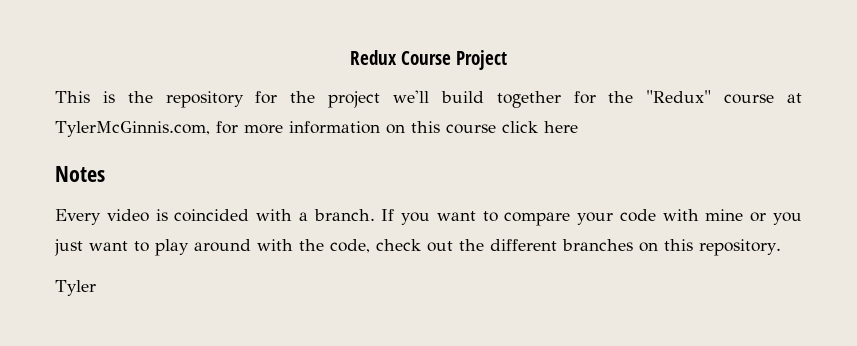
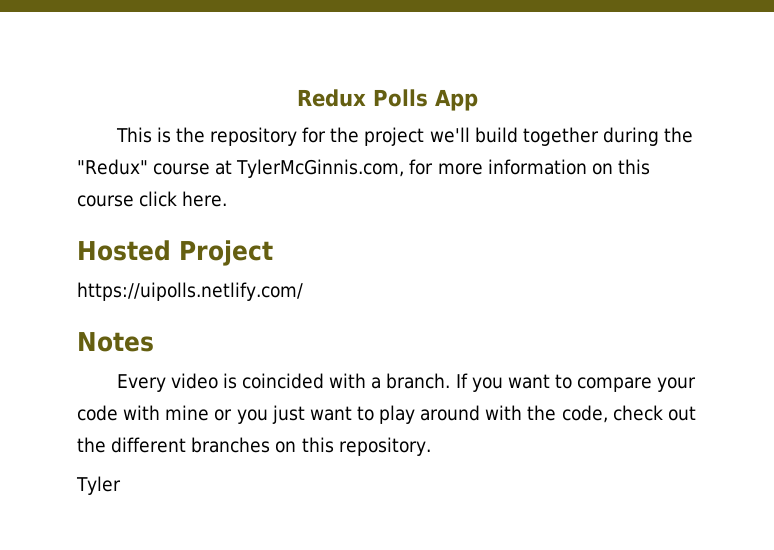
- Redux Course Project
+ Redux Polls App
- This is the repository for the project we'll build together for the "Redux" course at TylerMcGinnis.com, for more information on this course click here
+ This is the repository for the project we'll build together during the "Redux" course at TylerMcGinnis.com, for more information on this course click here.
+ Hosted Project
+ https://uipolls.netlify.com/

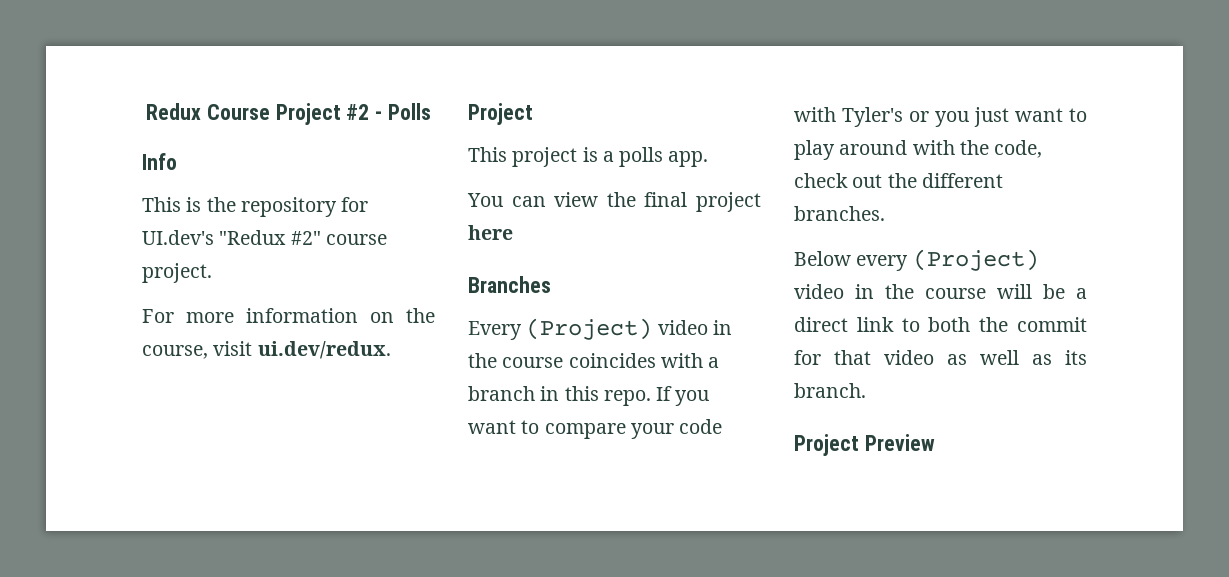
- Redux Polls App
+ Redux Course Project #2 - Polls
+ Info
- This is the repository for the project we'll build together during the "Redux" course at TylerMcGinnis.com, for more information on this course click here.
- Hosted Project
- https://uipolls.netlify.com/
- Notes
- Every video is coincided with a branch.
+ This is the repository for UI.dev's "Redux #2" course project.
+ For more information on the course, visit ui.dev/redux.
+ Project
+ This project is a polls app.
+ You can view the final project here
+ Branches
+ Every (Project) video in the course coincides with a branch in this repo.
- If you want to compare your code with mine or you just want to play around with the code, check out the different branches on this repository.
- Tyler
+ If you want to compare your code with Tyler's or you just want to play around with the code, check out the different branches.
+ Below every (Project) video in the course will be a direct link to both the commit for that video as well as its branch.
+ Project Preview

